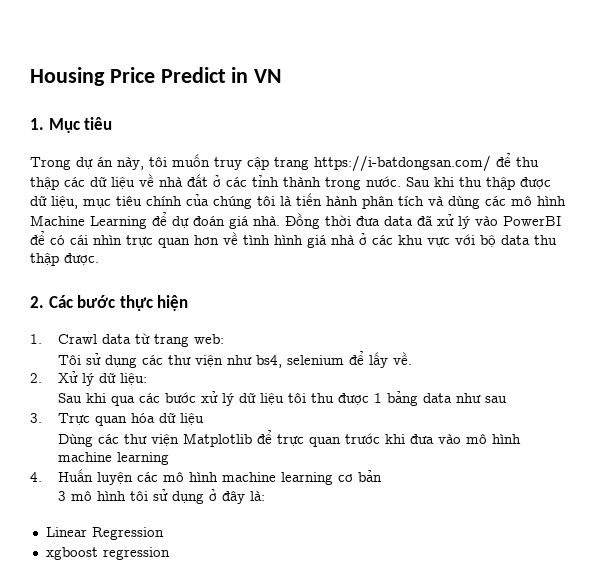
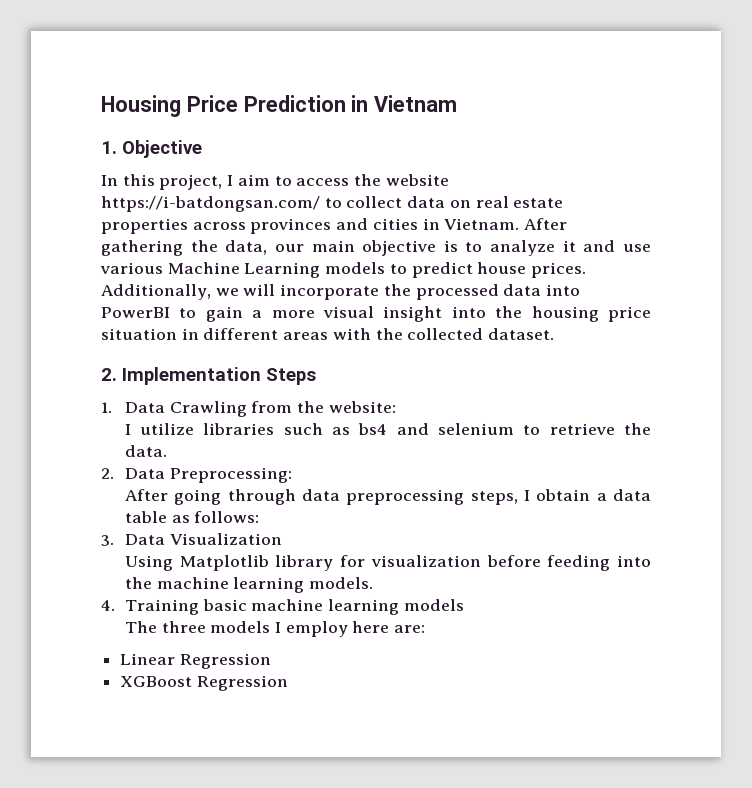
- Housing Price Predict in VN
- 1. Mục tiêu
- Trong dự án này, tôi muốn truy cập trang https://i-batdongsan.com/ để thu thập các dữ liệu về nhà đất ở các tỉnh thành trong nước. Sau khi thu thập được dữ liệu, mục tiêu chính của chúng tôi là tiến hành phân tích và dùng các mô hình Machine Learning để dự đoán giá nhà. Đồng thời đưa data đã xử lý vào PowerBI để có cái nhìn trực quan hơn về tình hình giá nhà ở các khu vực với bộ data thu thập được.
- 2. Các bước thực hiện
- 1. Crawl data từ trang web:
- Tôi sử dụng các thư viện như bs4, selenium để lấy về.
- 2. Xử lý dữ liệu:
- Sau khi qua các bước xử lý dữ liệu tôi thu được 1 bảng data như sau
- 3. Trực quan hóa dữ liệu
- Dùng các thư viện Matplotlib để trực quan trước khi đưa vào mô hình machine learning
+ Housing Price Prediction in Vietnam
+ 1. Objective
+ In this project, I aim to access the website https://i-batdongsan.com/ to collect data on real estate properties across provinces and cities in Vietnam. After gathering the data, our main objective is to analyze it and use various Machine Learning models to predict house prices. Additionally, we will incorporate the processed data into PowerBI to gain a more visual insight into the housing price situation in different areas with the collected dataset.
+ 2. Implementation Steps
+ 1. Data Crawling from the website:
+ I utilize libraries such as bs4 and selenium to retrieve the data.
+ 2. Data Preprocessing:
+ After going through data preprocessing steps, I obtain a data table as follows:
+ 3. Data Visualization
+ Using Matplotlib library for visualization before feeding into the machine learning models.
- 4. Huấn luyện các mô hình machine learning cơ bản
- 3 mô hình tôi sử dụng ở đây là:
+ 4. Training basic machine learning models
+ The three models I employ here are:
- xgboost regression
+ XGBoost Regression

